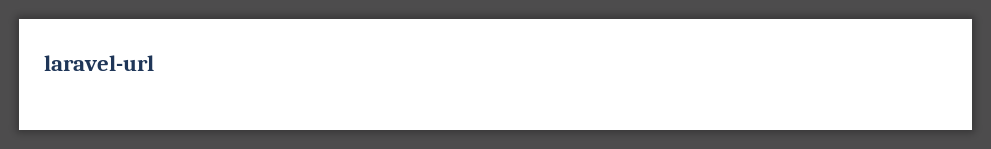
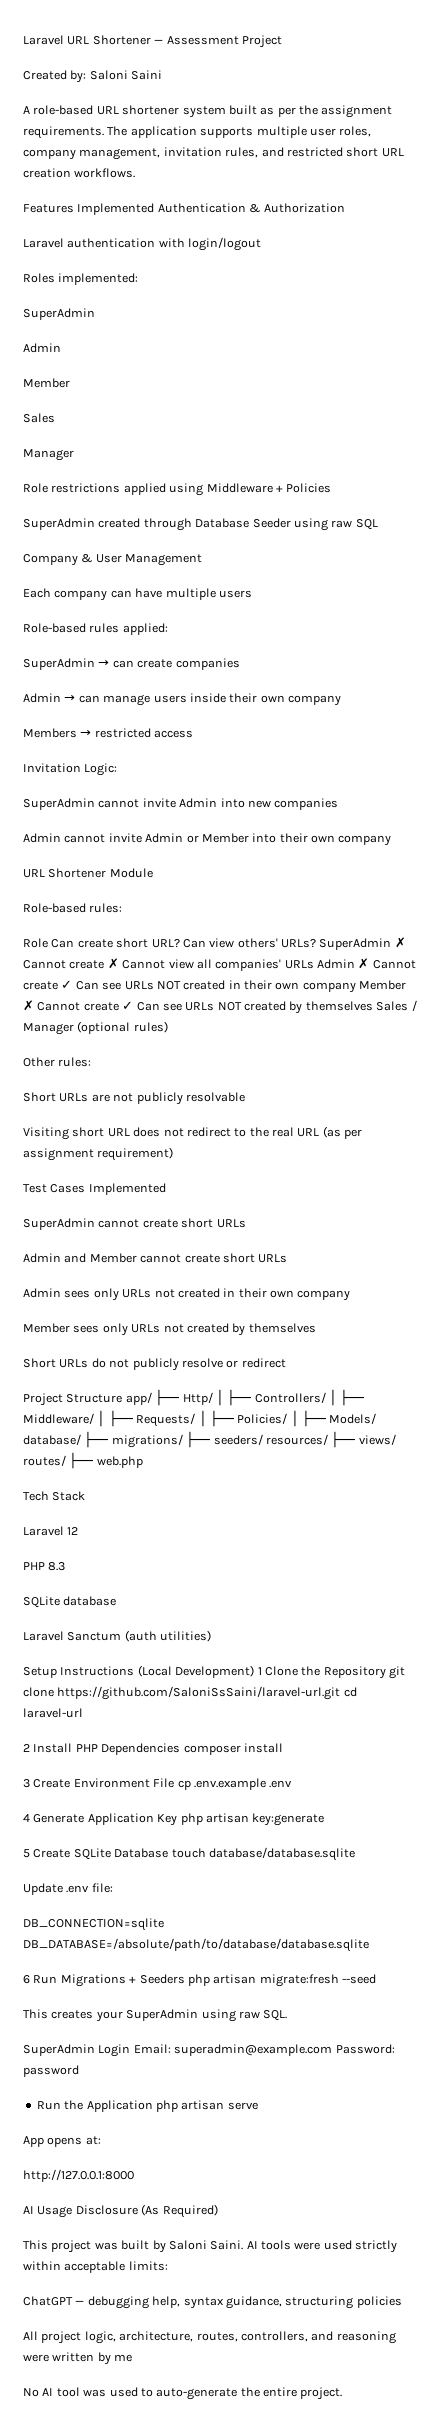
- laravel-url
+ Laravel URL Shortener — Assessment Project
+ Created by: Saloni Saini
+ A role-based URL shortener system built as per the assignment requirements. The application supports multiple user roles, company management, invitation rules, and restricted short URL creation workflows.
+ Features Implemented Authentication & Authorization
+ Laravel authentication with login/logout
+ Roles implemented:
+ SuperAdmin
+ Admin
+ Member
+ Sales
+ Manager
+ Role restrictions applied using Middleware + Policies
+ SuperAdmin created through Database Seeder using raw SQL
+ Company & User Management
+ Each company can have multiple users
+ Role-based rules applied:
+ SuperAdmin → can create companies
+ Admin → can manage users inside their own company
+ Members → restricted access
+ Invitation Logic:
+ SuperAdmin cannot invite Admin into new companies
+ Admin cannot invite Admin or Member into their own company
+ URL Shortener Module
+ Role-based rules:
+ Role Can create short URL? Can view others' URLs? SuperAdmin ✗ Cannot create ✗ Cannot view all companies' URLs Admin ✗ Cannot create ✓ Can see URLs NOT created in their own company Member ✗ Cannot create ✓ Can see URLs NOT created by themselves Sales / Manager (optional rules)
+ Other rules:
+ Short URLs are not publicly resolvable
+ Visiting short URL does not redirect to the real URL (as per assignment requirement)
+ Test Cases Implemented
+ SuperAdmin cannot create short URLs
+ Admin and Member cannot create short URLs
+ Admin sees only URLs not created in their own company
+ Member sees only URLs not created by themselves
+ Short URLs do not publicly resolve or redirect
+ Project Structure app/ ├── Http/ │ ├── Controllers/ │ ├── Middleware/ │ ├── Requests/ │ ├── Policies/ │ ├── Models/ database/ ├── migrations/ ├── seeders/ resources/ ├── views/ routes/ ├── web.php
+ Tech Stack
+ Laravel 12
+ PHP 8.3
+ SQLite database
+ Laravel Sanctum (auth utilities)
+ Setup Instructions (Local Development) 1 Clone the Repository git clone https://github.com/SaloniSsSaini/laravel-url.git cd laravel-url
+ 2 Install PHP Dependencies composer install
+ 3 Create Environment File cp .env.example .env
+ 4 Generate Application Key php artisan key:generate
+ 5 Create SQLite Database touch database/database.sqlite
+ Update .env file:
+ DB_CONNECTION=sqlite DB_DATABASE=/absolute/path/to/database/database.sqlite
+ 6 Run Migrations + Seeders php artisan migrate:fresh --seed
+ This creates your SuperAdmin using raw SQL.
+ SuperAdmin Login Email: superadmin@example.com Password: password
+ Run the Application php artisan serve
+ App opens at:
+ http://127.0.0.1:8000
+ AI Usage Disclosure (As Required)
+ This project was built by Saloni Saini. AI tools were used strictly within acceptable limits:
+ ChatGPT — debugging help, syntax guidance, structuring policies
+ All project logic, architecture, routes, controllers, and reasoning were written by me
+ No AI tool was used to auto-generate the entire project.

